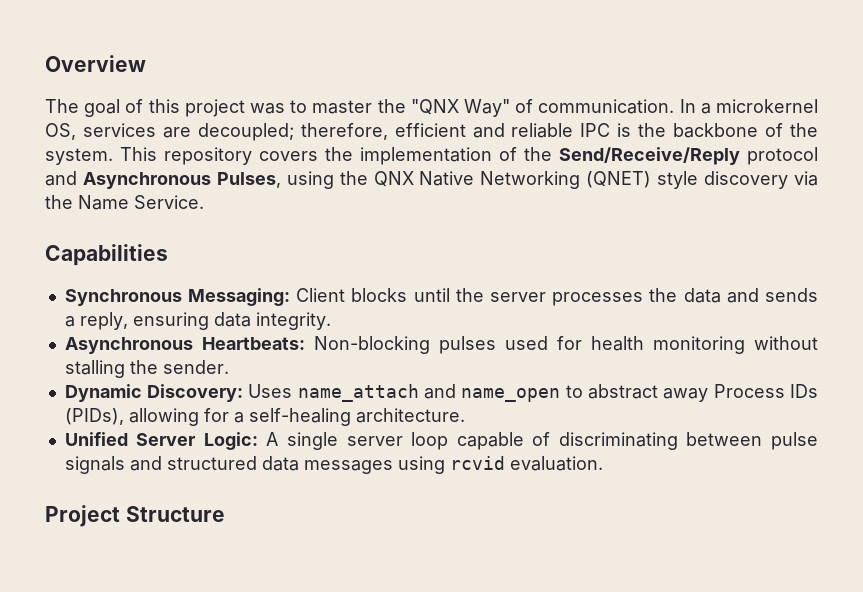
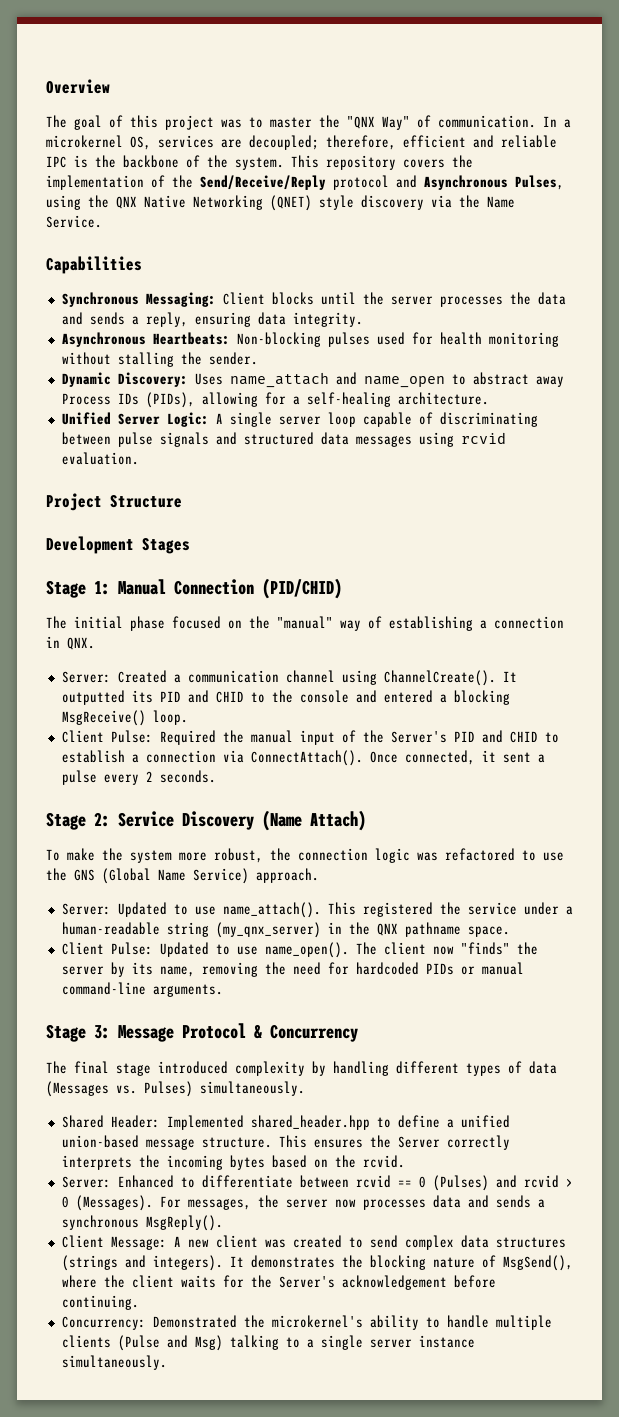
+ Development Stages
+ Stage 1: Manual Connection (PID/CHID)
+ The initial phase focused on the "manual" way of establishing a connection in QNX.
+ Server: Created a communication channel using ChannelCreate(). It outputted its PID and CHID to the console and entered a blocking MsgReceive() loop.
+ Client Pulse: Required the manual input of the Server's PID and CHID to establish a connection via ConnectAttach(). Once connected, it sent a pulse every 2 seconds.
+ Stage 2: Service Discovery (Name Attach)
+ To make the system more robust, the connection logic was refactored to use the GNS (Global Name Service) approach.
+ Server: Updated to use name_attach(). This registered the service under a human-readable string (my_qnx_server) in the QNX pathname space.
+ Client Pulse: Updated to use name_open(). The client now "finds" the server by its name, removing the need for hardcoded PIDs or manual command-line arguments.
+ Stage 3: Message Protocol & Concurrency
+ The final stage introduced complexity by handling different types of data (Messages vs. Pulses) simultaneously.
+ Shared Header: Implemented shared_header.hpp to define a unified union-based message structure. This ensures the Server correctly interprets the incoming bytes based on the rcvid.
+ Server: Enhanced to differentiate between rcvid == 0 (Pulses) and rcvid > 0 (Messages). For messages, the server now processes data and sends a synchronous MsgReply().
+ Client Message: A new client was created to send complex data structures (strings and integers). It demonstrates the blocking nature of MsgSend(), where the client waits for the Server's acknowledgement before continuing.
+ Concurrency: Demonstrated the microkernel's ability to handle multiple clients (Pulse and Msg) talking to a single server instance simultaneously.

